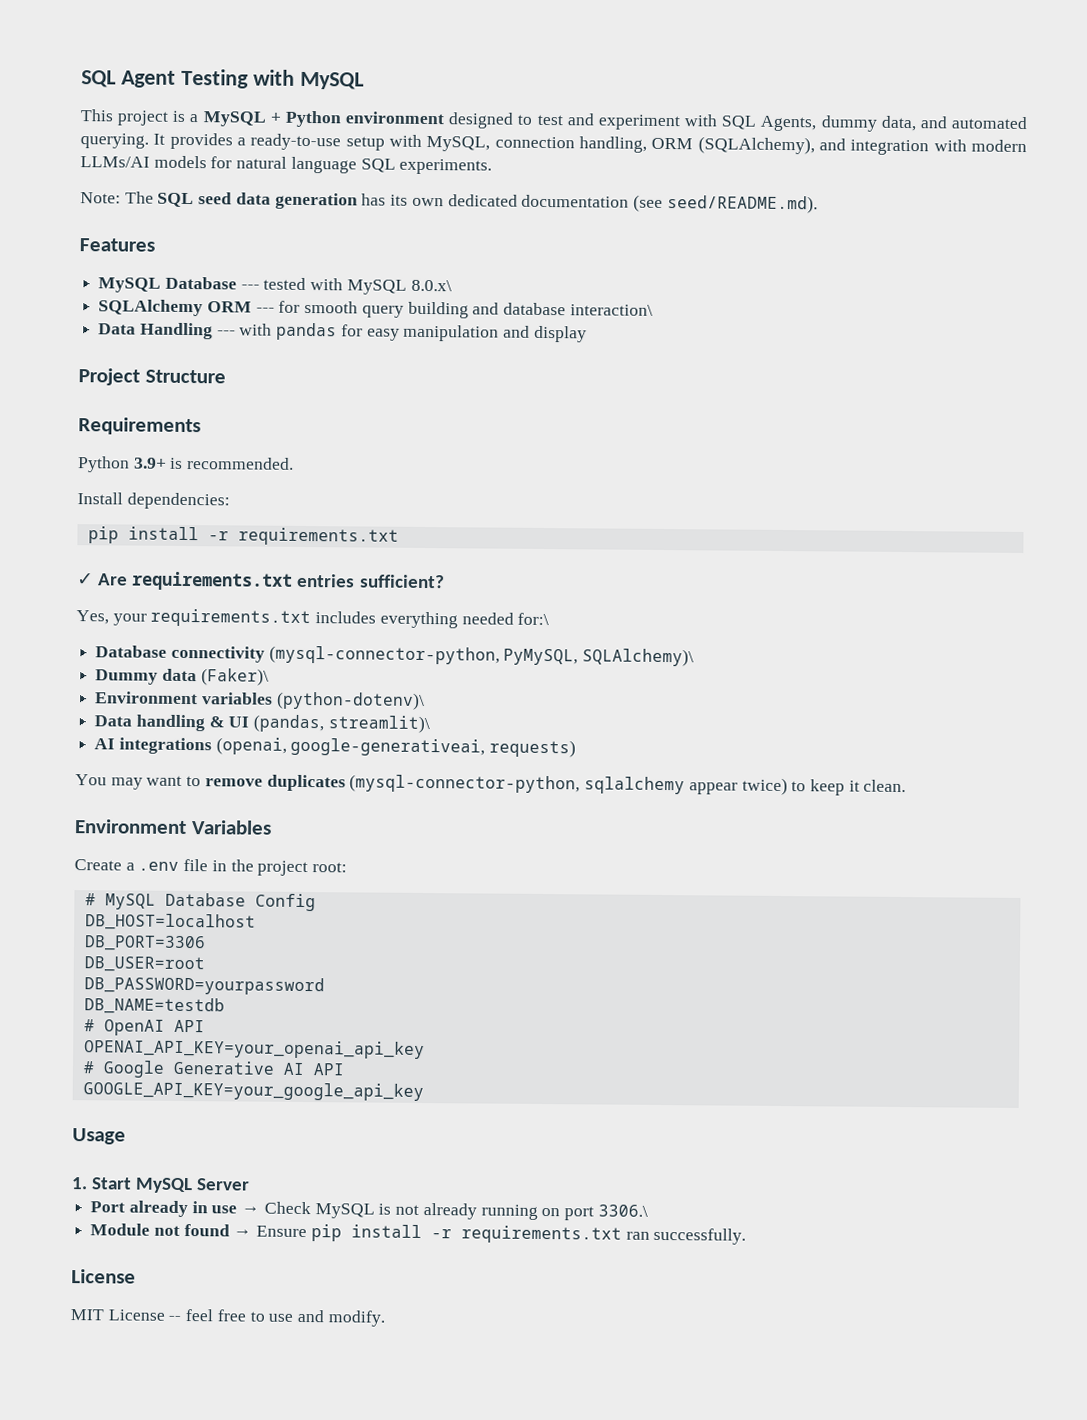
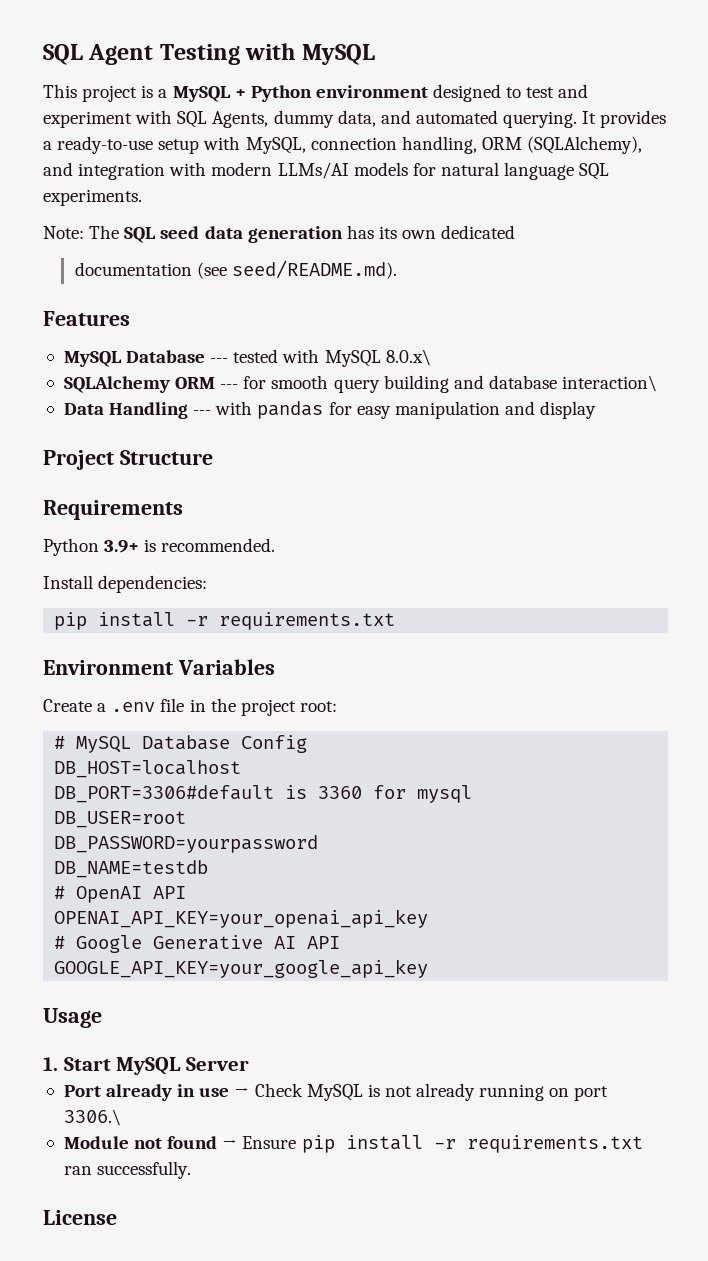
- Note: The SQL seed data generation has its own dedicated documentation (see seed/README.md).
+ Note: The SQL seed data generation has its own dedicated
+ documentation (see seed/README.md).
- ✓ Are requirements.txt entries sufficient?
- Yes, your requirements.txt includes everything needed for:\
- Database connectivity (mysql-connector-python, PyMySQL, SQLAlchemy)\
- Dummy data (Faker)\
- Environment variables (python-dotenv)\
- Data handling & UI (pandas, streamlit)\
- AI integrations (openai, google-generativeai, requests)
- You may want to remove duplicates (mysql-connector-python, sqlalchemy appear twice) to keep it clean.
- DB_PORT=3306
+ DB_PORT=3306#default is 3360 for mysql
- MIT License -- feel free to use and modify.

